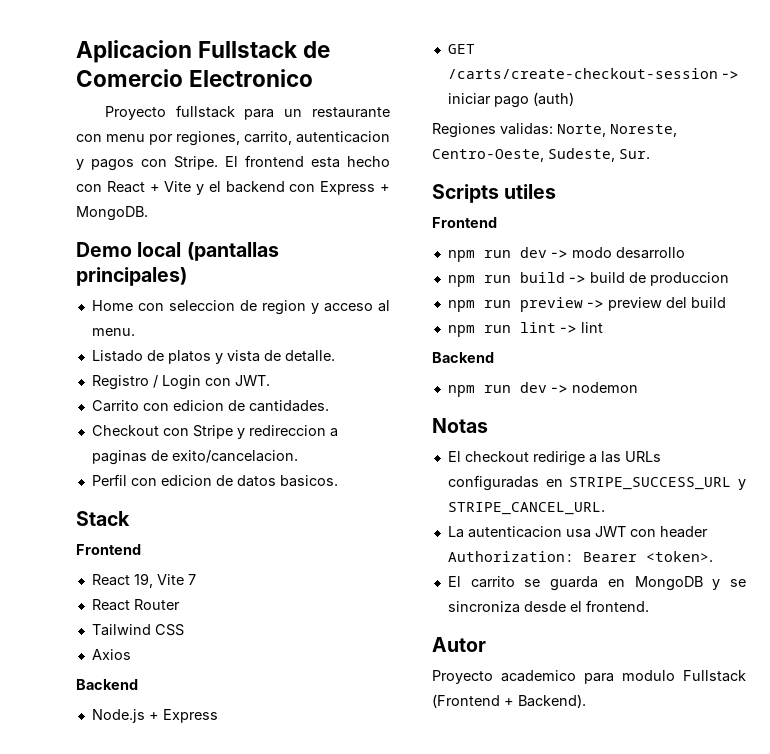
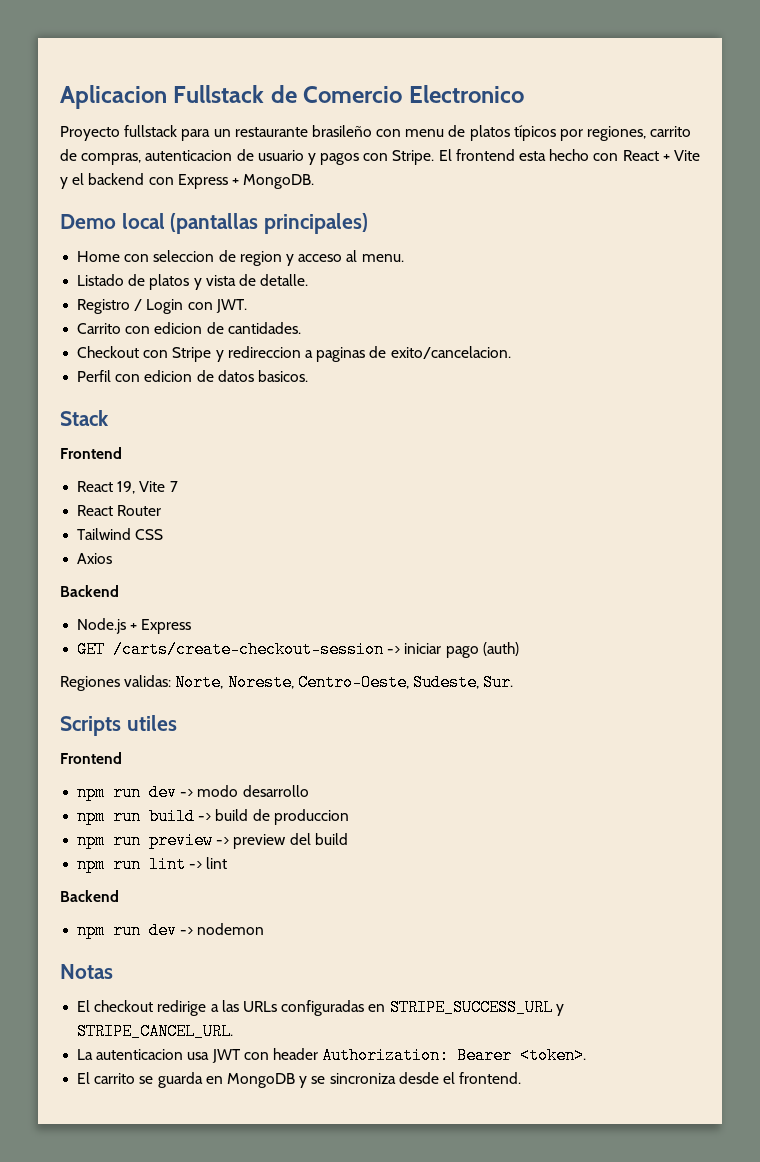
- Proyecto fullstack para un restaurante con menu por regiones, carrito, autenticacion y pagos con Stripe.
+ Proyecto fullstack para un restaurante brasileño con menu de platos típicos por regiones, carrito de compras, autenticacion de usuario y pagos con Stripe.
- Autor
- Proyecto academico para modulo Fullstack (Frontend + Backend).

